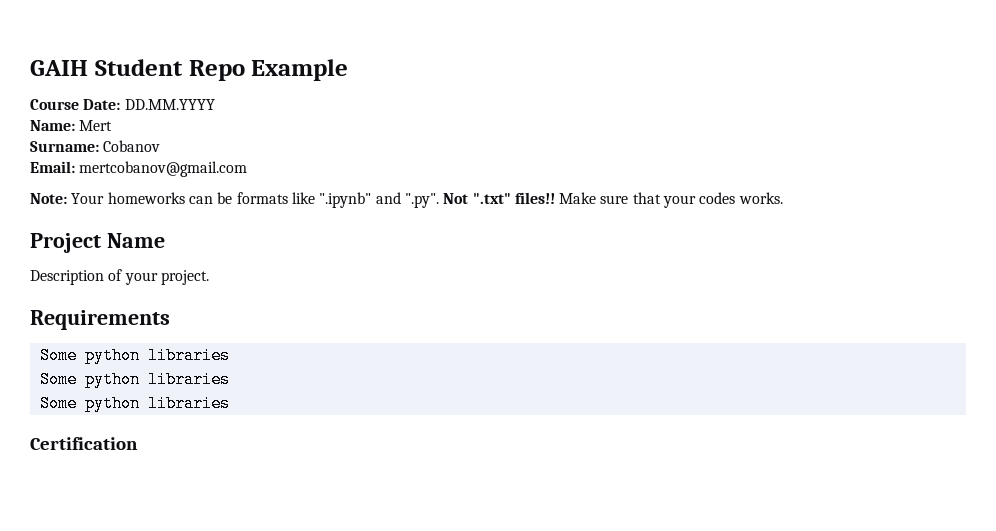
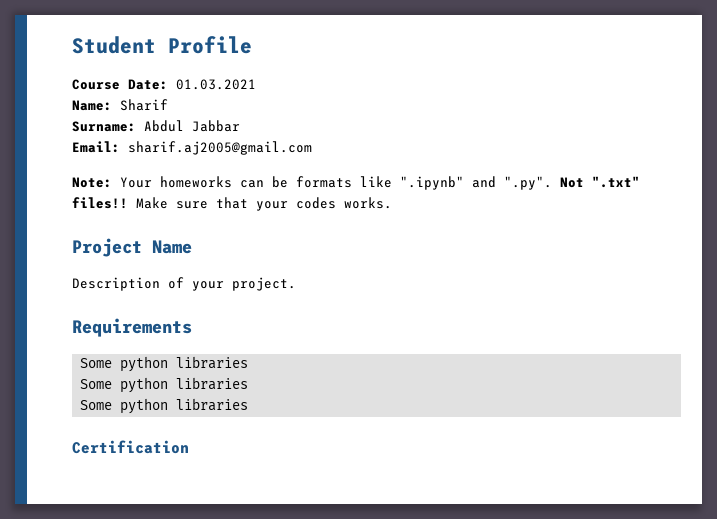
- GAIH Student Repo Example
+ Student Profile
- Course Date: DD.MM.YYYY
+ Course Date: 01.03.2021
- Name: Mert
+ Name: Sharif
- Surname: Cobanov
+ Surname: Abdul Jabbar
- Email: mertcobanov@gmail.com
+ Email: sharif.aj2005@gmail.com

